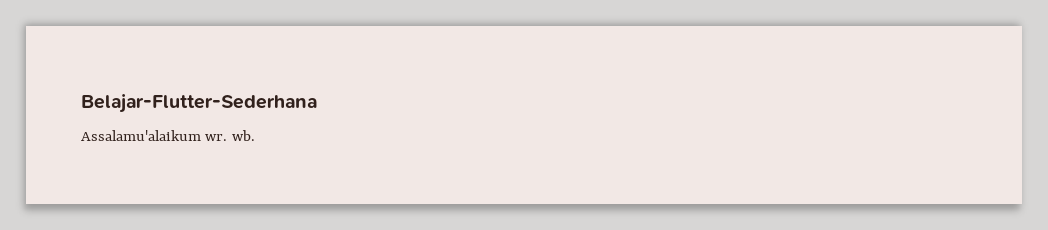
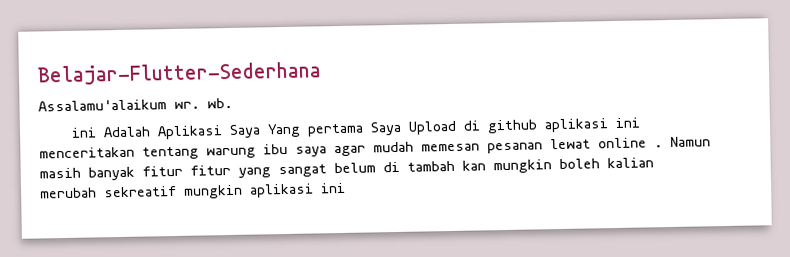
+ ini Adalah Aplikasi Saya Yang pertama Saya Upload di github aplikasi ini menceritakan tentang warung ibu saya agar mudah memesan pesanan lewat online . Namun masih banyak fitur fitur yang sangat belum di tambah kan mungkin boleh kalian merubah sekreatif mungkin aplikasi ini

